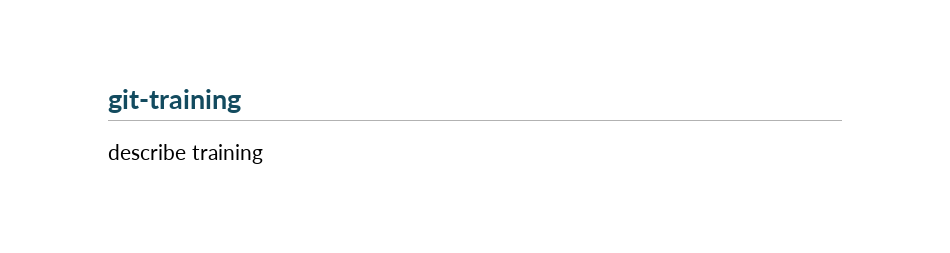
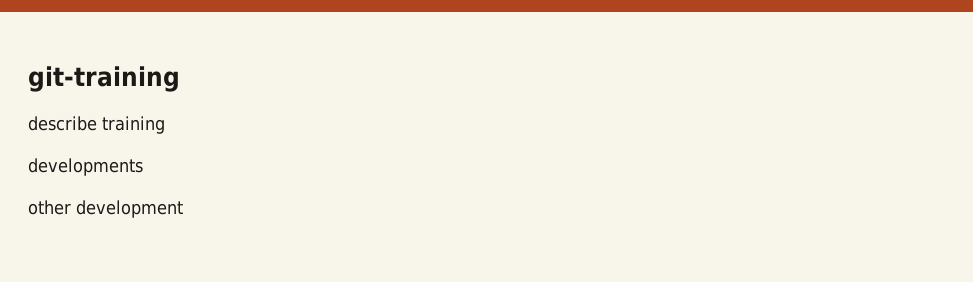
+ developments
+ other development

